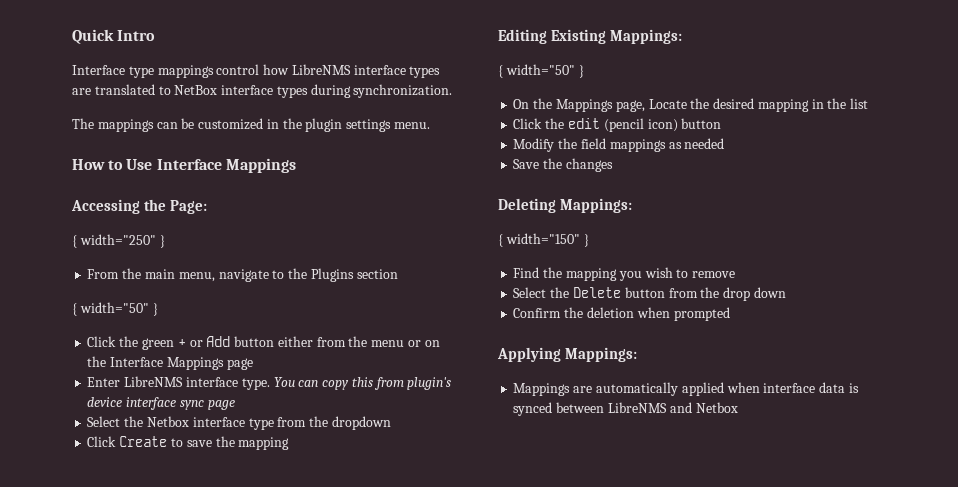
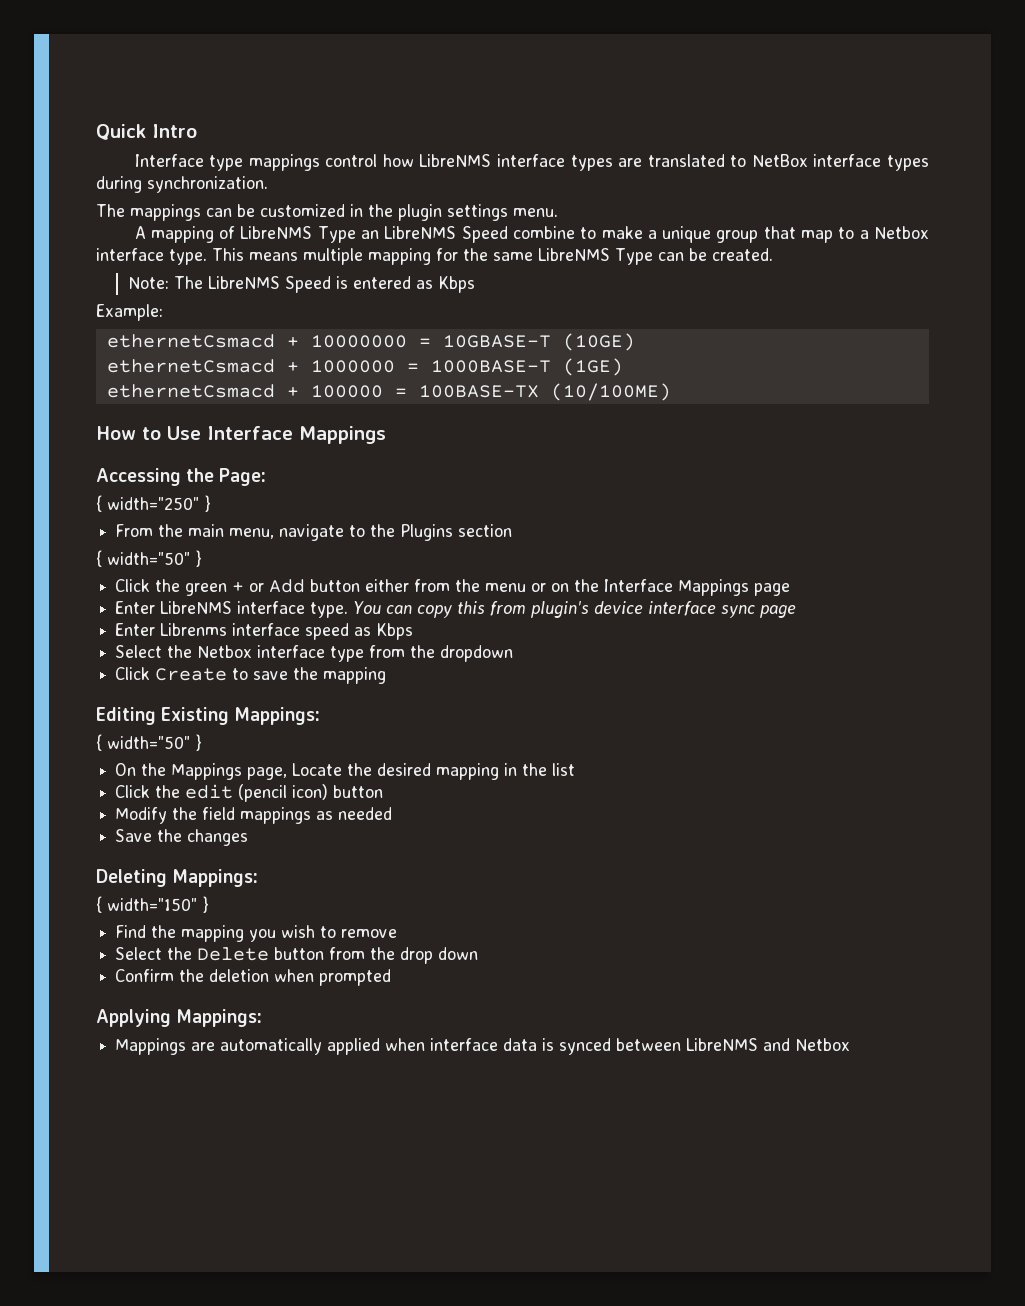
+ A mapping of LibreNMS Type an LibreNMS Speed combine to make a unique group that map to a Netbox interface type. This means multiple mapping for the same LibreNMS Type can be created.
+ Note: The LibreNMS Speed is entered as Kbps
+ Example:
+ ethernetCsmacd + 10000000 = 10GBASE-T (10GE)
+ ethernetCsmacd + 1000000 = 1000BASE-T (1GE)
+ ethernetCsmacd + 100000 = 100BASE-TX (10/100ME)
+ Enter Librenms interface speed as Kbps

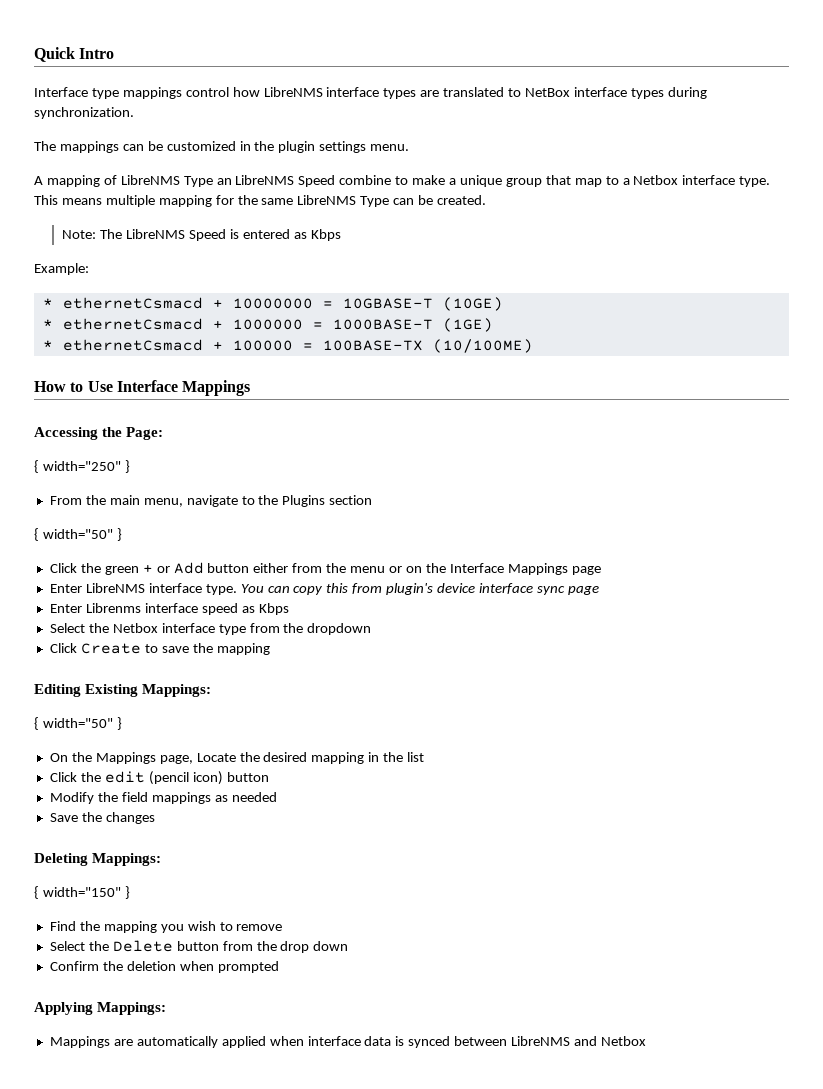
- ethernetCsmacd + 10000000 = 10GBASE-T (10GE)
+ * ethernetCsmacd + 10000000 = 10GBASE-T (10GE)
- ethernetCsmacd + 1000000 = 1000BASE-T (1GE)
+ * ethernetCsmacd + 1000000 = 1000BASE-T (1GE)
- ethernetCsmacd + 100000 = 100BASE-TX (10/100ME)
+ * ethernetCsmacd + 100000 = 100BASE-TX (10/100ME)

